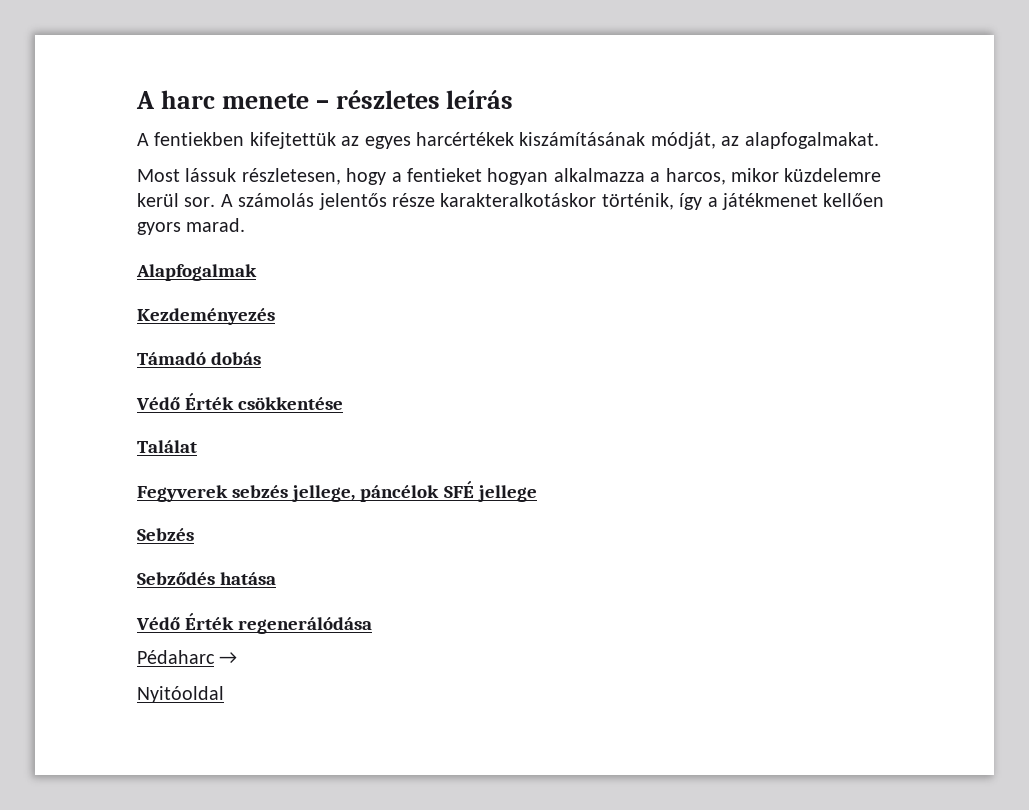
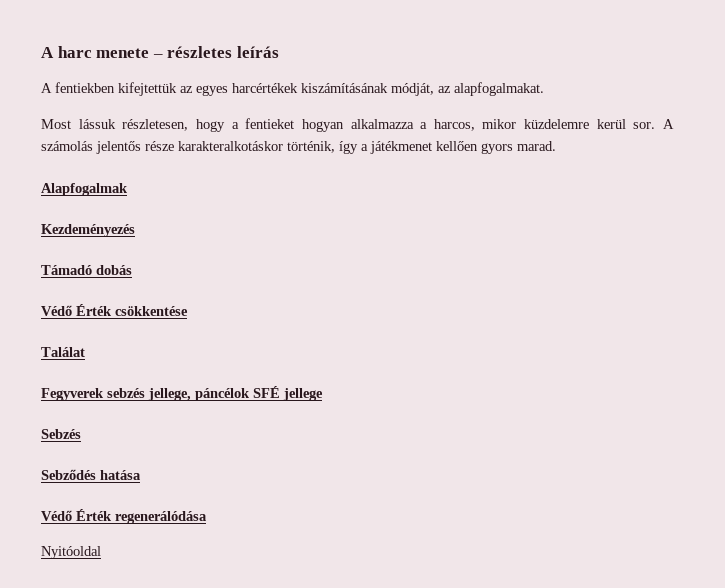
- Pédaharc →

